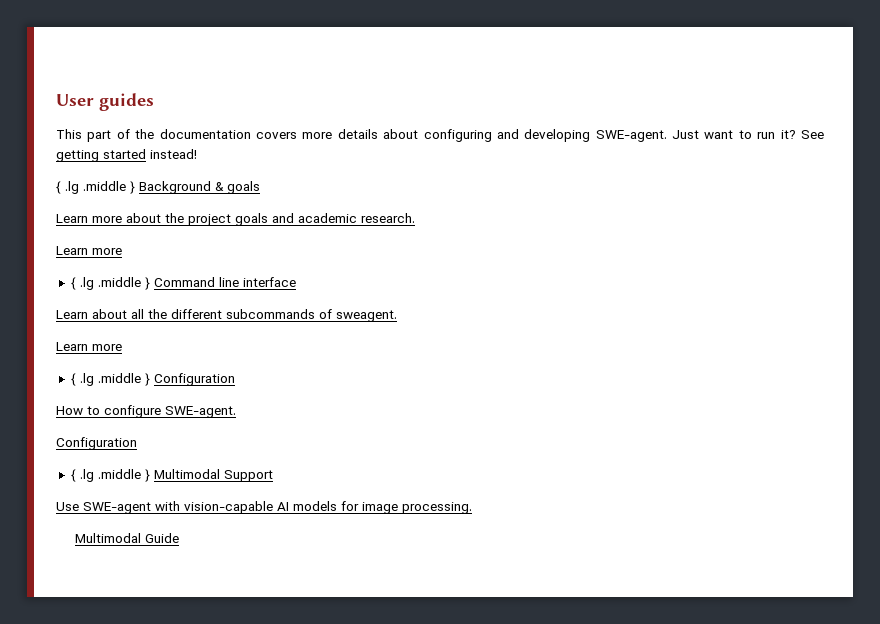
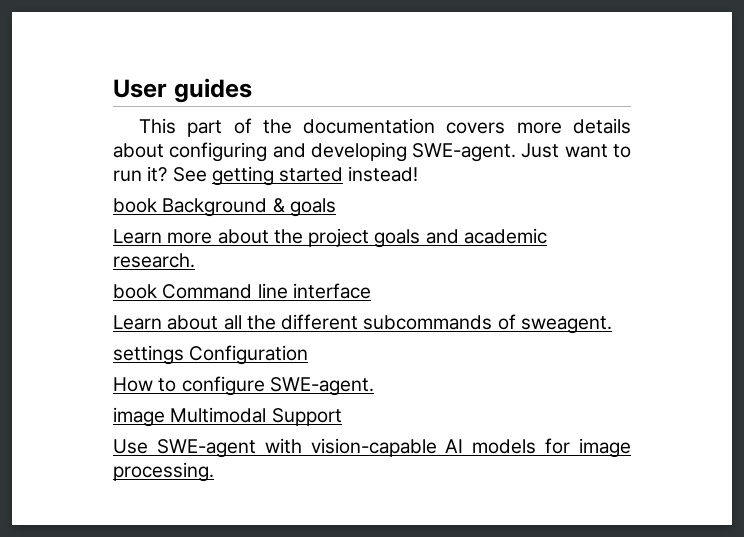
- { .lg .middle } Background & goals
+ book Background & goals
  Learn more about the project goals and academic research.
- Learn more
- { .lg .middle } Command line interface
+ book Command line interface
  Learn about all the different subcommands of sweagent.
- Learn more
- { .lg .middle } Configuration
+ settings Configuration
  How to configure SWE-agent.
- Configuration
- { .lg .middle } Multimodal Support
+ image Multimodal Support
- Multimodal Guide

